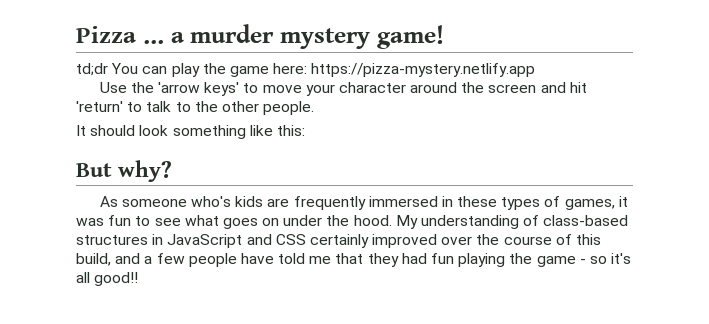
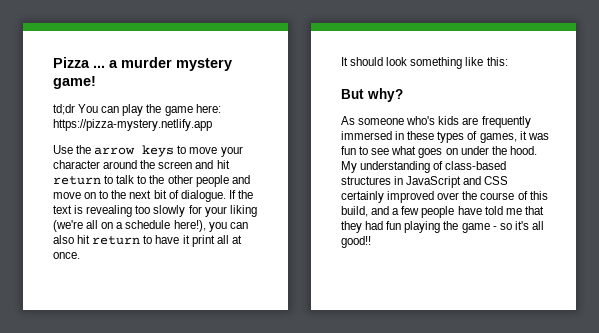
- Use the 'arrow keys' to move your character around the screen and hit 'return' to talk to the other people.
+ Use the arrow keys to move your character around the screen and hit return to talk to the other people and move on to the next bit of dialogue. If the text is revealing too slowly for your liking (we're all on a schedule here!), you can also hit return to have it print all at once.

